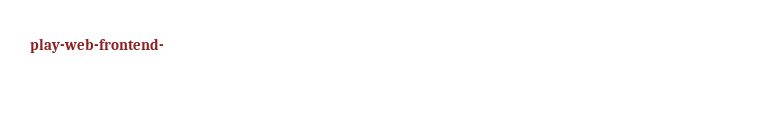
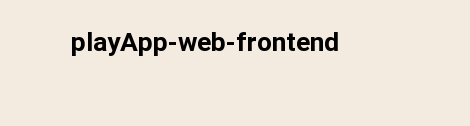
- play-web-frontend-
+ playApp-web-frontend

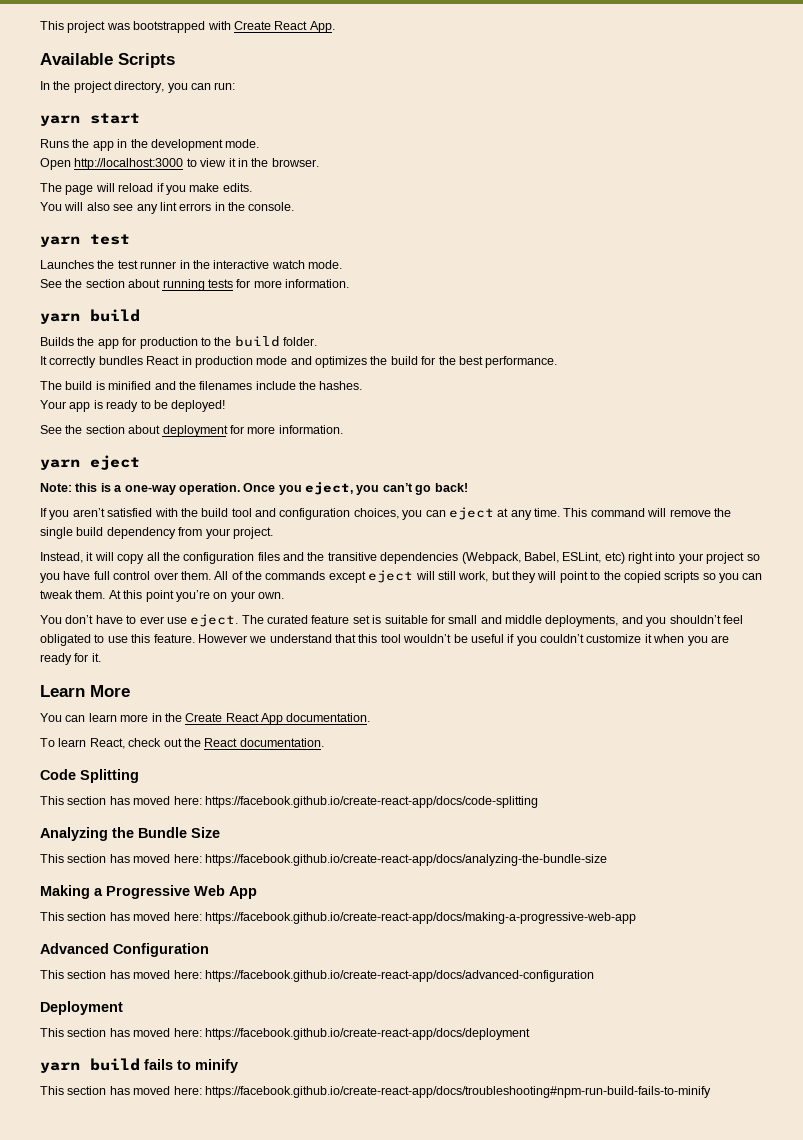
- playApp-web-frontend
+ This project was bootstrapped with Create React App.
+ Available Scripts
+ In the project directory, you can run:
+ yarn start
+ Runs the app in the development mode.
+ Open http://localhost:3000 to view it in the browser.
+ The page will reload if you make edits.
+ You will also see any lint errors in the console.
+ yarn test
+ Launches the test runner in the interactive watch mode.
+ See the section about running tests for more information.
+ yarn build
+ Builds the app for production to the build folder.
+ It correctly bundles React in production mode and optimizes the build for the best performance.
+ The build is minified and the filenames include the hashes.
+ Your app is ready to be deployed!
+ See the section about deployment for more information.
+ yarn eject
+ Note: this is a one-way operation. Once you eject, you can’t go back!
+ If you aren’t satisfied with the build tool and configuration choices, you can eject at any time. This command will remove the single build dependency from your project.
+ Instead, it will copy all the configuration files and the transitive dependencies (Webpack, Babel, ESLint, etc) right into your project so you have full control over them. All of the commands except eject will still work, but they will point to the copied scripts so you can tweak them. At this point you’re on your own.
+ You don’t have to ever use eject. The curated feature set is suitable for small and middle deployments, and you shouldn’t feel obligated to use this feature. However we understand that this tool wouldn’t be useful if you couldn’t customize it when you are ready for it.
+ Learn More
+ You can learn more in the Create React App documentation.
+ To learn React, check out the React documentation.
+ Code Splitting
+ This section has moved here: https://facebook.github.io/create-react-app/docs/code-splitting
+ Analyzing the Bundle Size
+ This section has moved here: https://facebook.github.io/create-react-app/docs/analyzing-the-bundle-size
+ Making a Progressive Web App
+ This section has moved here: https://facebook.github.io/create-react-app/docs/making-a-progressive-web-app
+ Advanced Configuration
+ This section has moved here: https://facebook.github.io/create-react-app/docs/advanced-configuration
+ Deployment
+ This section has moved here: https://facebook.github.io/create-react-app/docs/deployment
+ yarn build fails to minify
+ This section has moved here: https://facebook.github.io/create-react-app/docs/troubleshooting#npm-run-build-fails-to-minify

